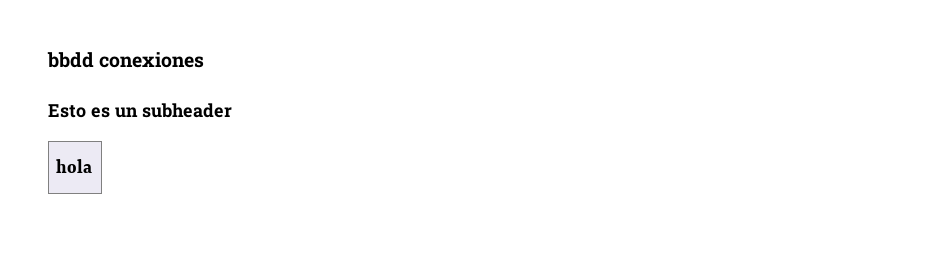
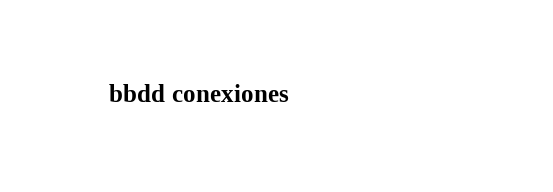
- Esto es un subheader
- hola

